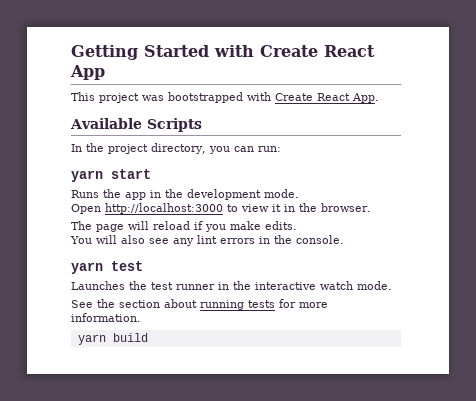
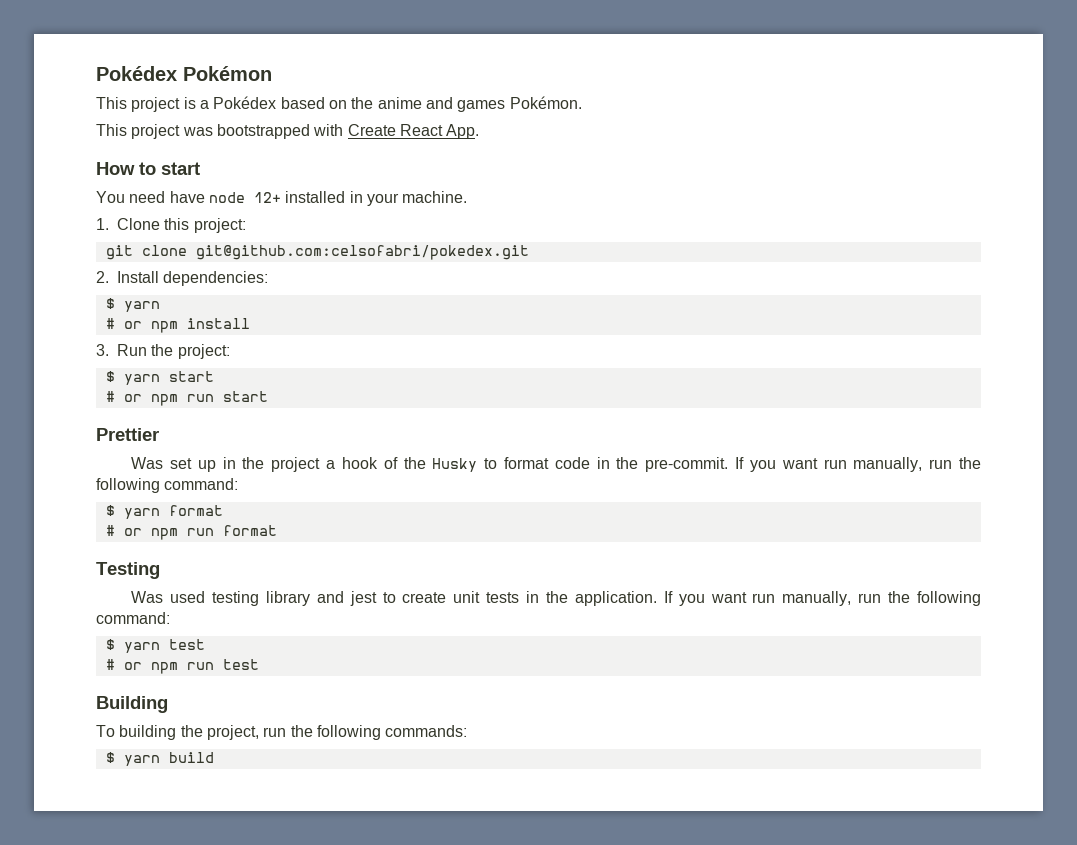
- Getting Started with Create React App
+ Pokédex Pokémon
+ This project is a Pokédex based on the anime and games Pokémon.
- Available Scripts
- In the project directory, you can run:
- yarn start
- Runs the app in the development mode.
- Open http://localhost:3000 to view it in the browser.
- The page will reload if you make edits.
- You will also see any lint errors in the console.
- yarn test
- Launches the test runner in the interactive watch mode.
- See the section about running tests for more information.
- yarn build
+ How to start
+ You need have node 12+ installed in your machine.
+ 1. Clone this project:
+ git clone git@github.com:celsofabri/pokedex.git
+ 2. Install dependencies:
+ $ yarn
+ # or npm install
+ 3. Run the project:
+ $ yarn start
+ # or npm run start
+ Prettier
+ Was set up in the project a hook of the Husky to format code in the pre-commit. If you want run manually, run the following command:
+ $ yarn format
+ # or npm run format
+ Testing
+ Was used testing library and jest to create unit tests in the application. If you want run manually, run the following command:
+ $ yarn test
+ # or npm run test
+ Building
+ To building the project, run the following commands:
+ $ yarn build

